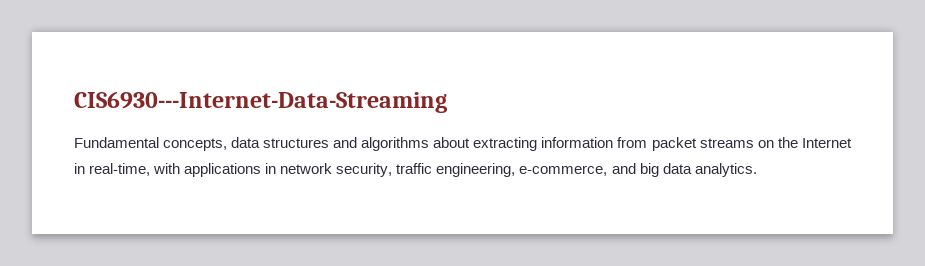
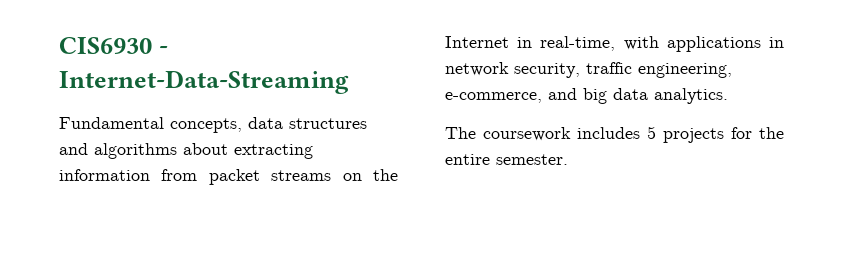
- CIS6930---Internet-Data-Streaming
+ CIS6930 - Internet-Data-Streaming
+ The coursework includes 5 projects for the entire semester.

